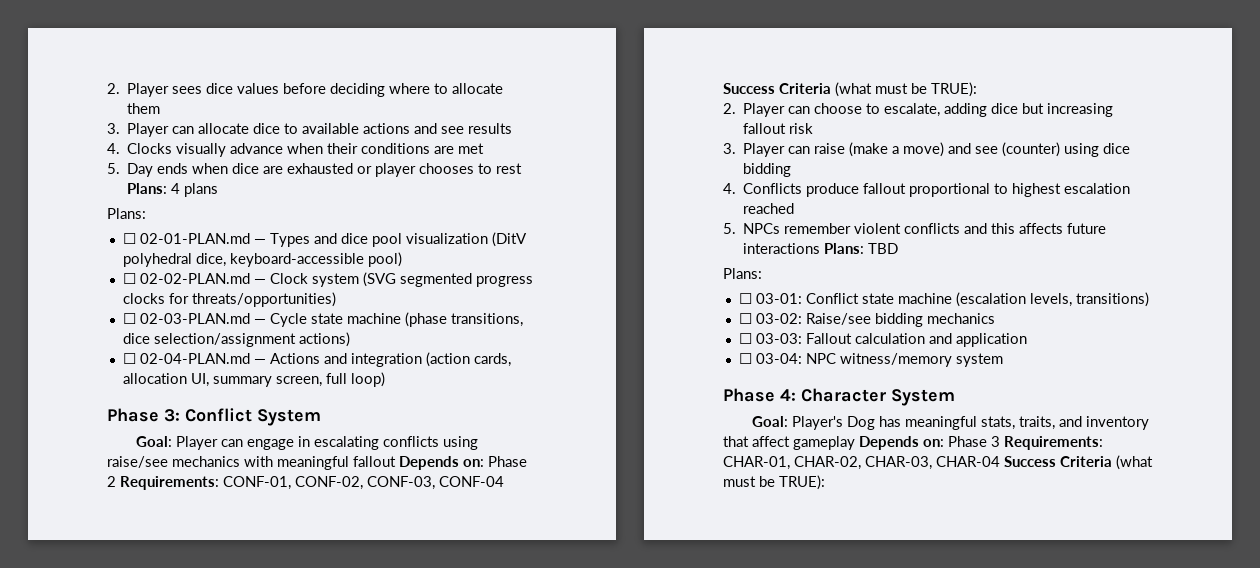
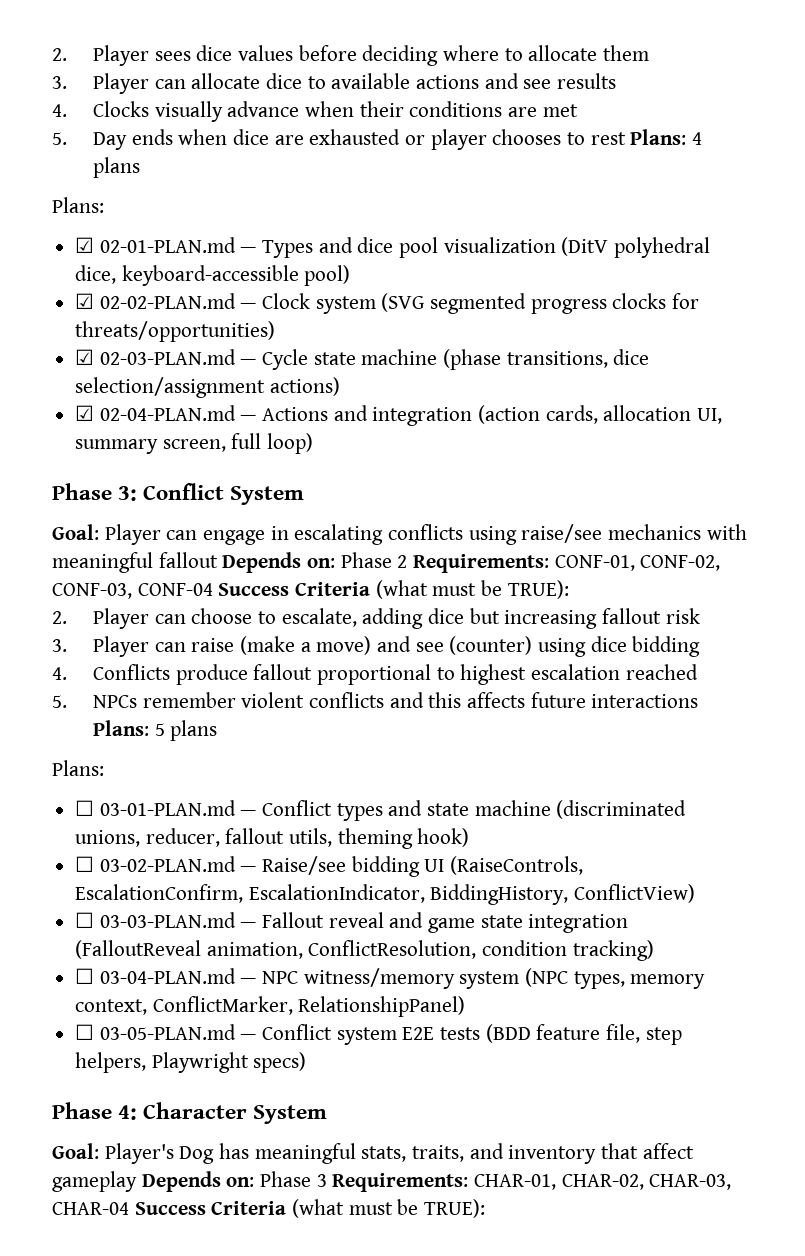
- ☐ 02-01-PLAN.md — Types and dice pool visualization (DitV polyhedral dice, keyboard-accessible pool)
+ ☑ 02-01-PLAN.md — Types and dice pool visualization (DitV polyhedral dice, keyboard-accessible pool)
- ☐ 02-02-PLAN.md — Clock system (SVG segmented progress clocks for threats/opportunities)
+ ☑ 02-02-PLAN.md — Clock system (SVG segmented progress clocks for threats/opportunities)
- ☐ 02-03-PLAN.md — Cycle state machine (phase transitions, dice selection/assignment actions)
+ ☑ 02-03-PLAN.md — Cycle state machine (phase transitions, dice selection/assignment actions)
- ☐ 02-04-PLAN.md — Actions and integration (action cards, allocation UI, summary screen, full loop)
+ ☑ 02-04-PLAN.md — Actions and integration (action cards, allocation UI, summary screen, full loop)
- 5. NPCs remember violent conflicts and this affects future interactions Plans: TBD
+ 5. NPCs remember violent conflicts and this affects future interactions Plans: 5 plans
  Plans:
- ☐ 03-01: Conflict state machine (escalation levels, transitions)
- ☐ 03-02: Raise/see bidding mechanics
- ☐ 03-03: Fallout calculation and application
- ☐ 03-04: NPC witness/memory system
+ ☐ 03-01-PLAN.md — Conflict types and state machine (discriminated unions, reducer, fallout utils, theming hook)
+ ☐ 03-02-PLAN.md — Raise/see bidding UI (RaiseControls, EscalationConfirm, EscalationIndicator, BiddingHistory, ConflictView)
+ ☐ 03-03-PLAN.md — Fallout reveal and game state integration (FalloutReveal animation, ConflictResolution, condition tracking)
+ ☐ 03-04-PLAN.md — NPC witness/memory system (NPC types, memory context, ConflictMarker, RelationshipPanel)
+ ☐ 03-05-PLAN.md — Conflict system E2E tests (BDD feature file, step helpers, Playwright specs)

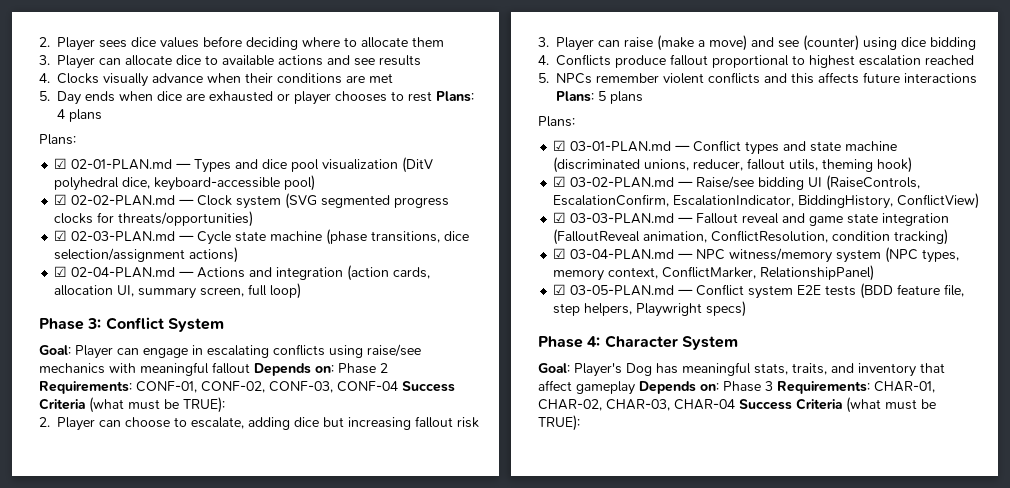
- ☐ 03-01-PLAN.md — Conflict types and state machine (discriminated unions, reducer, fallout utils, theming hook)
+ ☑ 03-01-PLAN.md — Conflict types and state machine (discriminated unions, reducer, fallout utils, theming hook)
- ☐ 03-02-PLAN.md — Raise/see bidding UI (RaiseControls, EscalationConfirm, EscalationIndicator, BiddingHistory, ConflictView)
+ ☑ 03-02-PLAN.md — Raise/see bidding UI (RaiseControls, EscalationConfirm, EscalationIndicator, BiddingHistory, ConflictView)
- ☐ 03-03-PLAN.md — Fallout reveal and game state integration (FalloutReveal animation, ConflictResolution, condition tracking)
+ ☑ 03-03-PLAN.md — Fallout reveal and game state integration (FalloutReveal animation, ConflictResolution, condition tracking)
- ☐ 03-04-PLAN.md — NPC witness/memory system (NPC types, memory context, ConflictMarker, RelationshipPanel)
+ ☑ 03-04-PLAN.md — NPC witness/memory system (NPC types, memory context, ConflictMarker, RelationshipPanel)
- ☐ 03-05-PLAN.md — Conflict system E2E tests (BDD feature file, step helpers, Playwright specs)
+ ☑ 03-05-PLAN.md — Conflict system E2E tests (BDD feature file, step helpers, Playwright specs)

